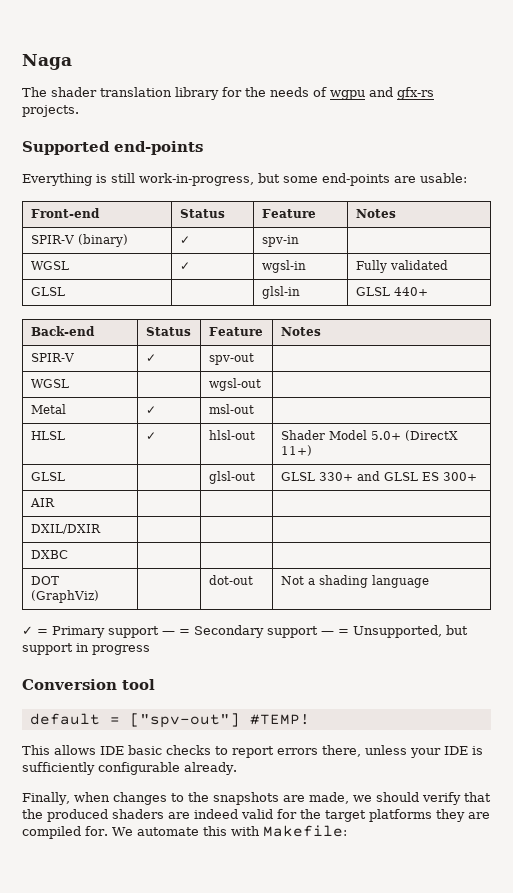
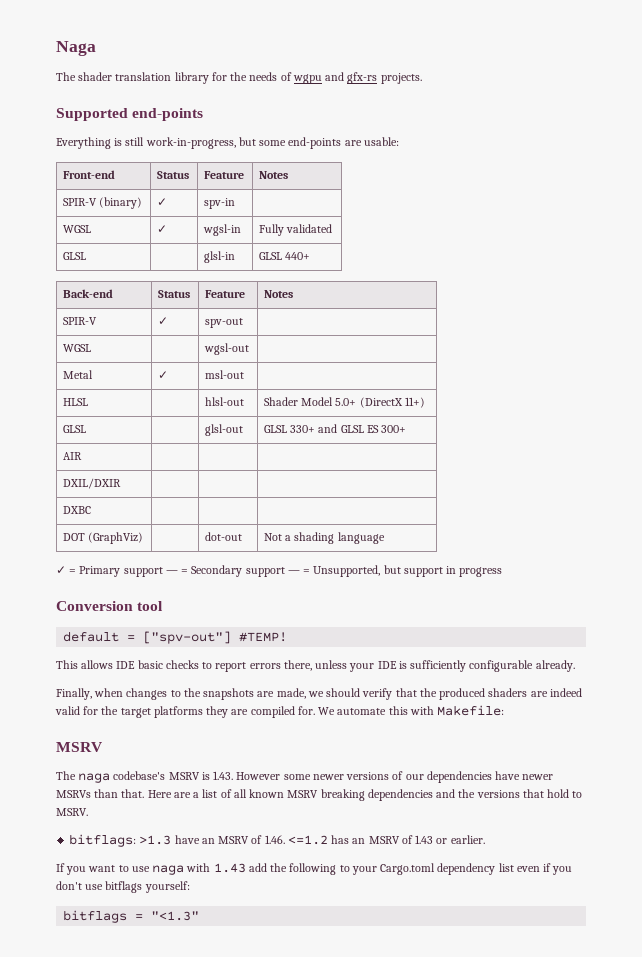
- HLSL | ✓ | hlsl-out | Shader Model 5.0+ (DirectX 11+)
+ HLSL | | hlsl-out | Shader Model 5.0+ (DirectX 11+)
  We automate this with Makefile:
+ MSRV
+ The naga codebase's MSRV is 1.43. However some newer versions of our dependencies have newer MSRVs than that. Here are a list of all known MSRV breaking dependencies and the versions that hold to MSRV.
+ bitflags: >1.3 have an MSRV of 1.46. <=1.2 has an MSRV of 1.43 or earlier.
+ If you want to use naga with 1.43 add the following to your Cargo.toml dependency list even if you don't use bitflags yourself:
+ bitflags = "<1.3"

